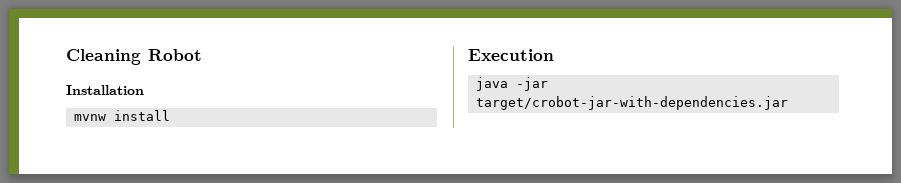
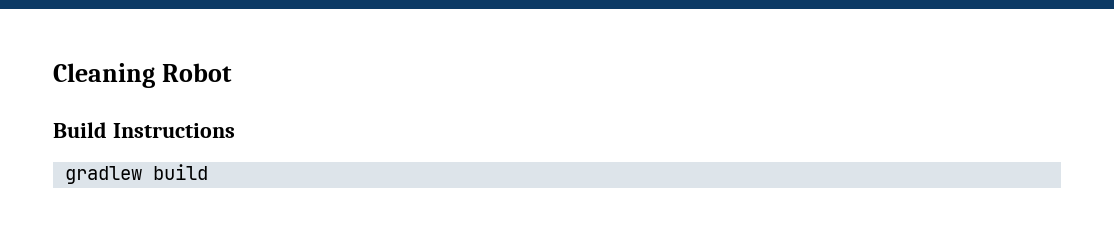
- Installation
- mvnw install
- Execution
- java -jar target/crobot-jar-with-dependencies.jar
+ Build Instructions
+ gradlew build

